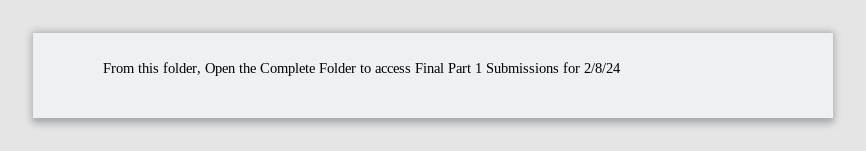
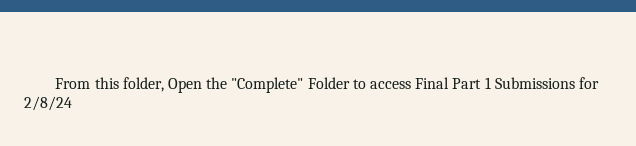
- From this folder, Open the Complete Folder to access Final Part 1 Submissions for 2/8/24
+ From this folder, Open the "Complete" Folder to access Final Part 1 Submissions for 2/8/24

